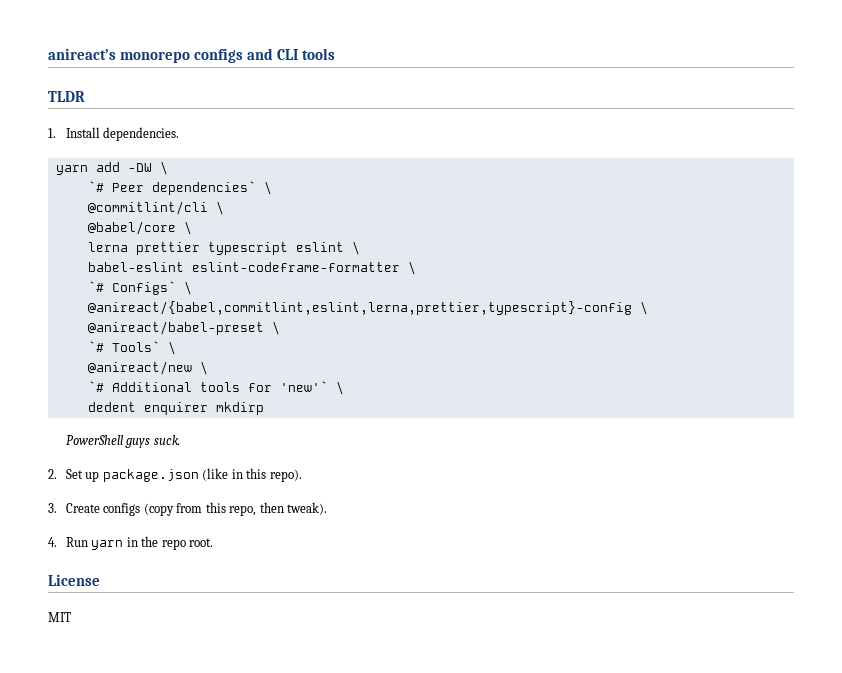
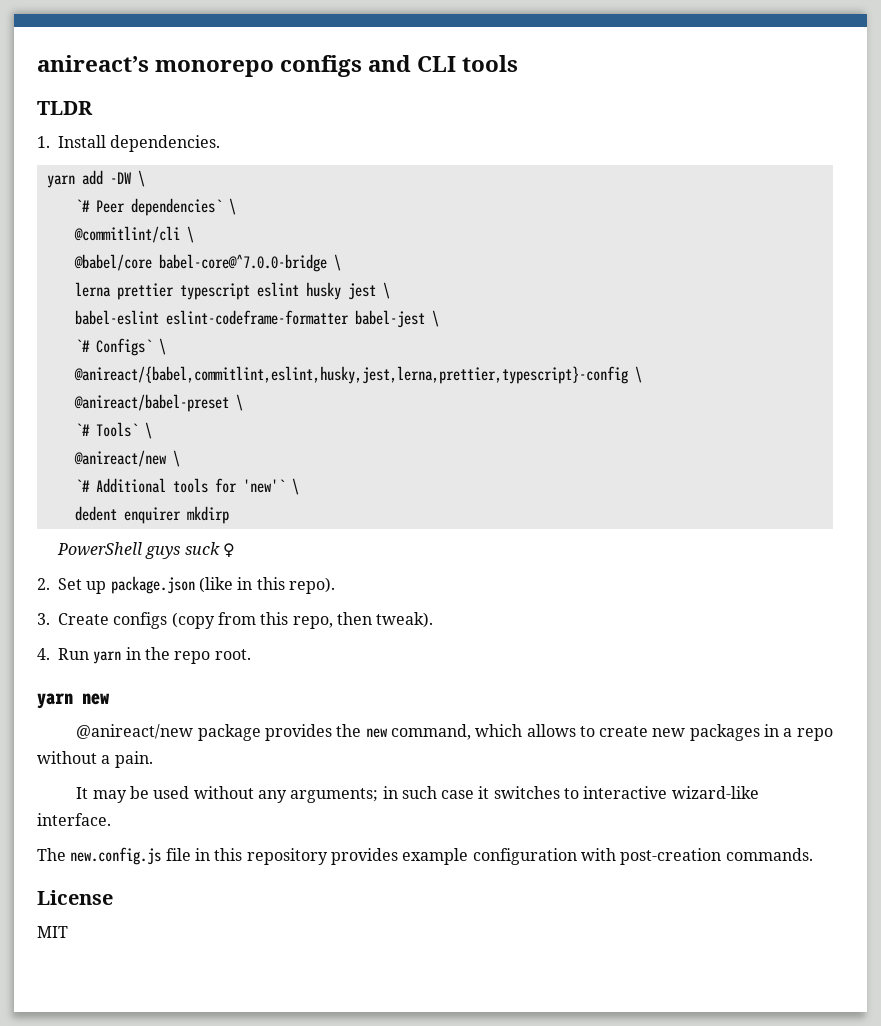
- @babel/core \
+ @babel/core babel-core@^7.0.0-bridge \
- lerna prettier typescript eslint \
+ lerna prettier typescript eslint husky jest \
- babel-eslint eslint-codeframe-formatter \
+ babel-eslint eslint-codeframe-formatter babel-jest \
- @anireact/{babel,commitlint,eslint,lerna,prettier,typescript}-config \
+ @anireact/{babel,commitlint,eslint,husky,jest,lerna,prettier,typescript}-config \
- PowerShell guys suck.
+ PowerShell guys suck ♀
+ yarn new
+ @anireact/new package provides the new command, which allows to create new packages in a repo without a pain.
+ It may be used without any arguments; in such case it switches to interactive wizard-like interface.
+ The new.config.js file in this repository provides example configuration with post-creation commands.

